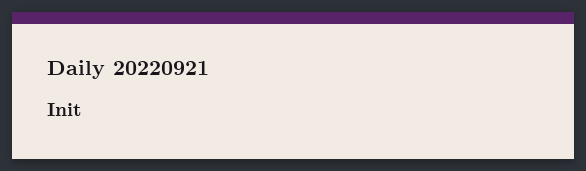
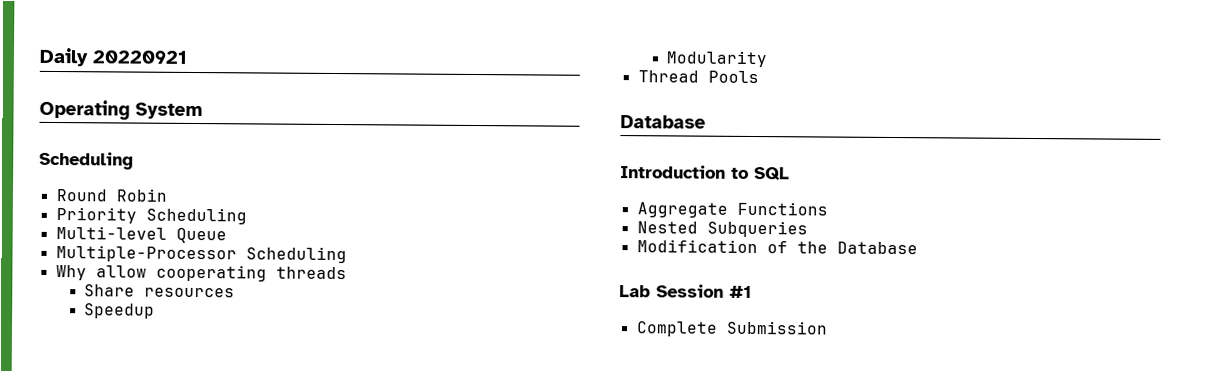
- Init
+ Operating System
+ Scheduling
+ Round Robin
+ Priority Scheduling
+ Multi-level Queue
+ Multiple-Processor Scheduling
+ Why allow cooperating threads
+ Share resources
+ Speedup
+ Modularity
+ Thread Pools
+ Database
+ Introduction to SQL
+ Aggregate Functions
+ Nested Subqueries
+ Modification of the Database
+ Lab Session #1
+ Complete Submission

